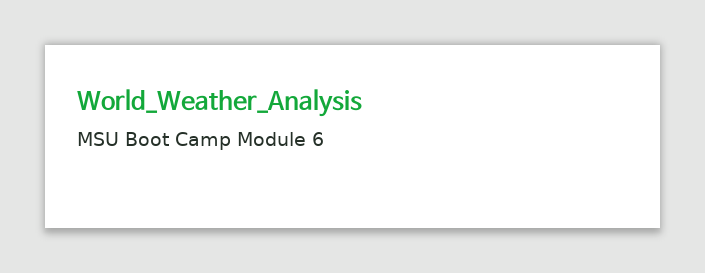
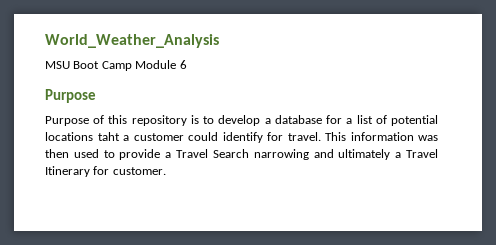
  MSU Boot Camp Module 6
+ Purpose
+ Purpose of this repository is to develop a database for a list of potential locations taht a customer could identify for travel. This information was then used to provide a Travel Search narrowing and ultimately a Travel Itinerary for customer.

